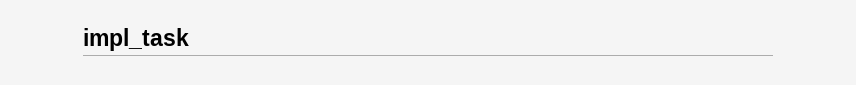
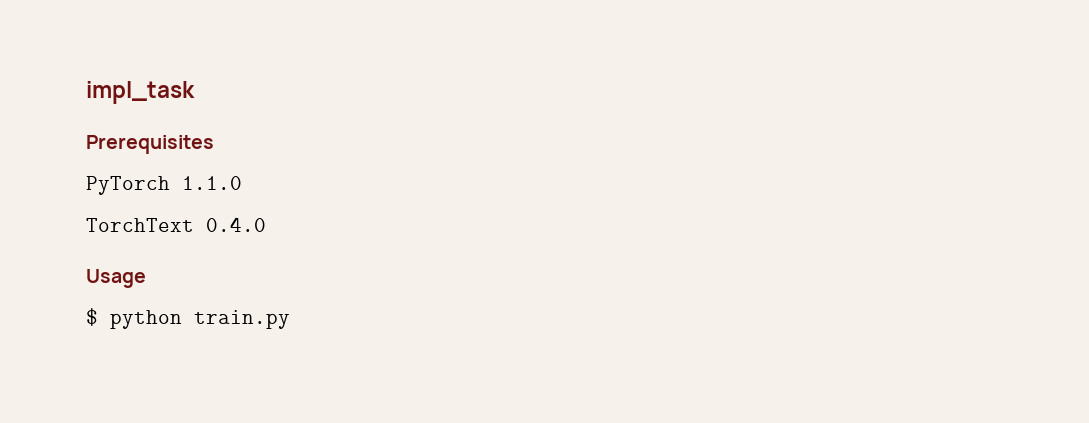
+ Prerequisites
+ PyTorch 1.1.0
+ TorchText 0.4.0
+ Usage
+ $ python train.py

